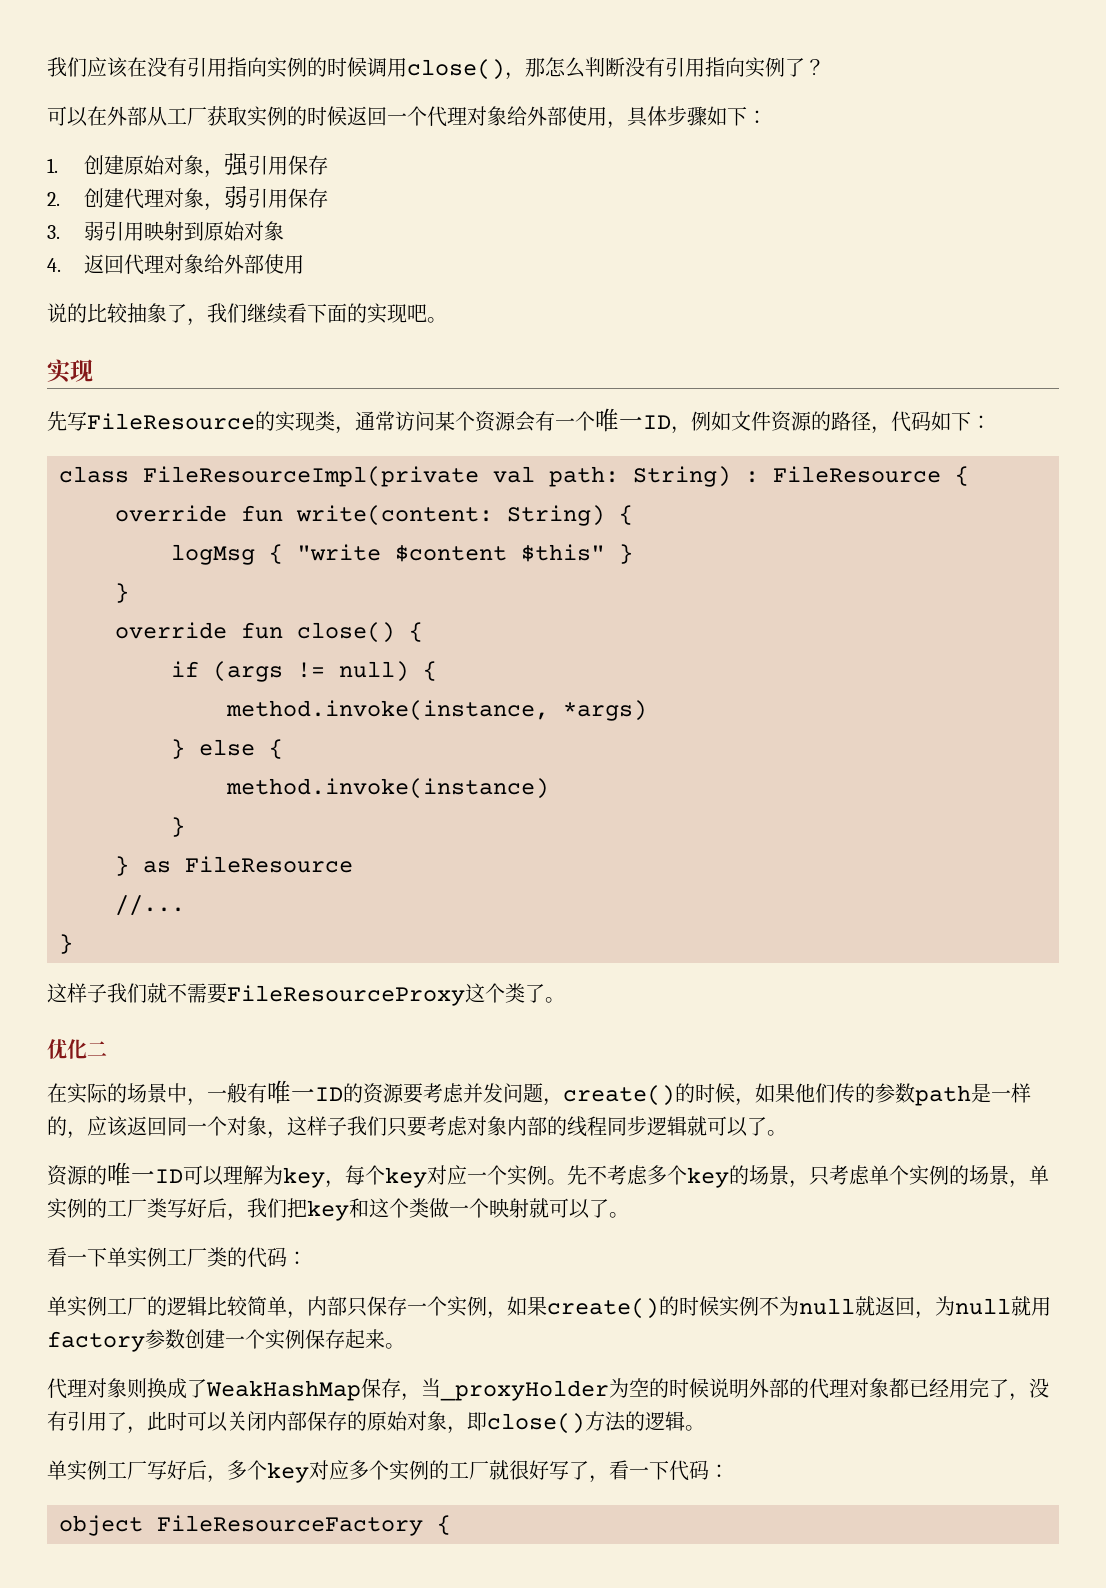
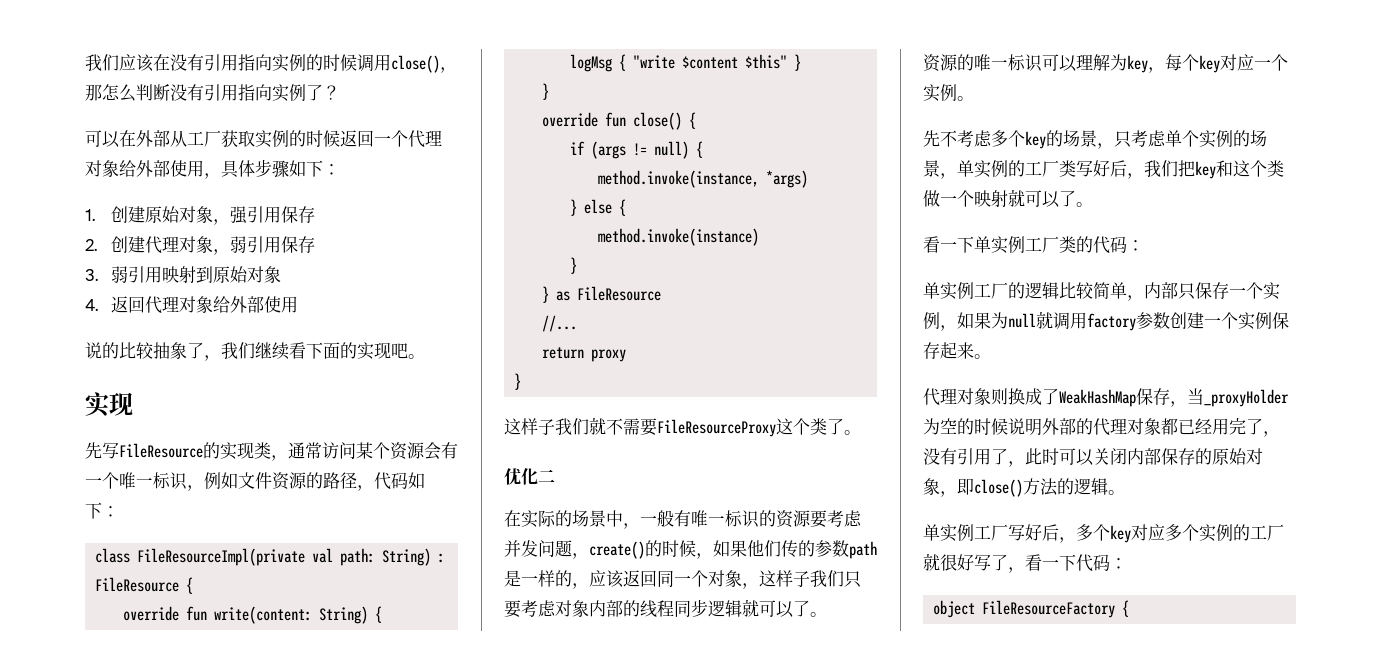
- 先写FileResource的实现类，通常访问某个资源会有一个唯一ID，例如文件资源的路径，代码如下：
+ 先写FileResource的实现类，通常访问某个资源会有一个唯一标识，例如文件资源的路径，代码如下：
+ return proxy
- 在实际的场景中，一般有唯一ID的资源要考虑并发问题，create()的时候，如果他们传的参数path是一样的，应该返回同一个对象，这样子我们只要考虑对象内部的线程同步逻辑就可以了。
+ 在实际的场景中，一般有唯一标识的资源要考虑并发问题，create()的时候，如果他们传的参数path是一样的，应该返回同一个对象，这样子我们只要考虑对象内部的线程同步逻辑就可以了。
- 资源的唯一ID可以理解为key，每个key对应一个实例。先不考虑多个key的场景，只考虑单个实例的场景，单实例的工厂类写好后，我们把key和这个类做一个映射就可以了。
+ 资源的唯一标识可以理解为key，每个key对应一个实例。
+ 先不考虑多个key的场景，只考虑单个实例的场景，单实例的工厂类写好后，我们把key和这个类做一个映射就可以了。
- 单实例工厂的逻辑比较简单，内部只保存一个实例，如果create()的时候实例不为null就返回，为null就用factory参数创建一个实例保存起来。
+ 单实例工厂的逻辑比较简单，内部只保存一个实例，如果为null就调用factory参数创建一个实例保存起来。

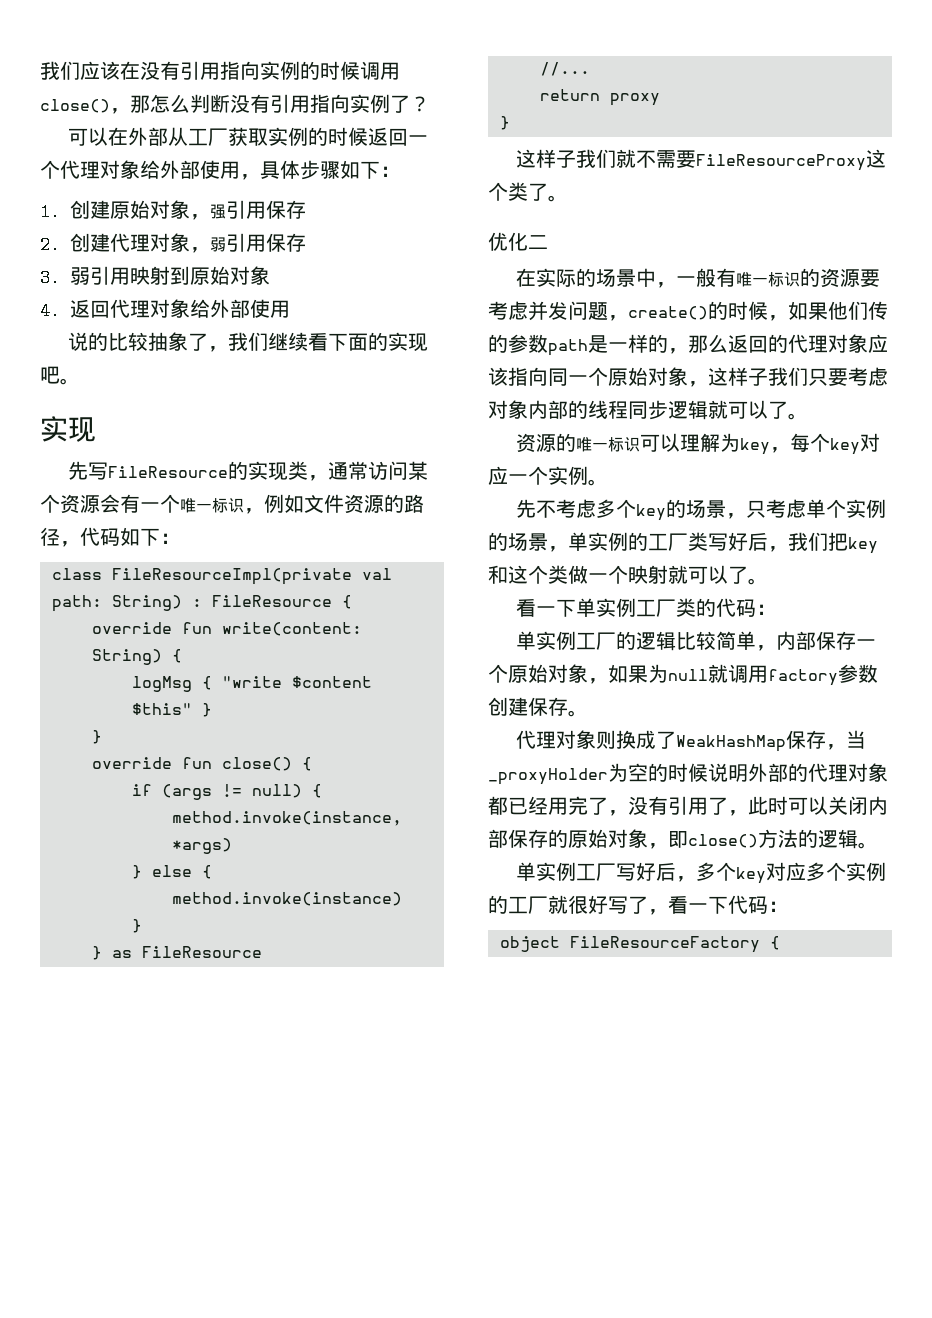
- 在实际的场景中，一般有唯一标识的资源要考虑并发问题，create()的时候，如果他们传的参数path是一样的，应该返回同一个对象，这样子我们只要考虑对象内部的线程同步逻辑就可以了。
+ 在实际的场景中，一般有唯一标识的资源要考虑并发问题，create()的时候，如果他们传的参数path是一样的，那么返回的代理对象应该指向同一个原始对象，这样子我们只要考虑对象内部的线程同步逻辑就可以了。
- 单实例工厂的逻辑比较简单，内部只保存一个实例，如果为null就调用factory参数创建一个实例保存起来。
+ 单实例工厂的逻辑比较简单，内部保存一个原始对象，如果为null就调用factory参数创建保存。

